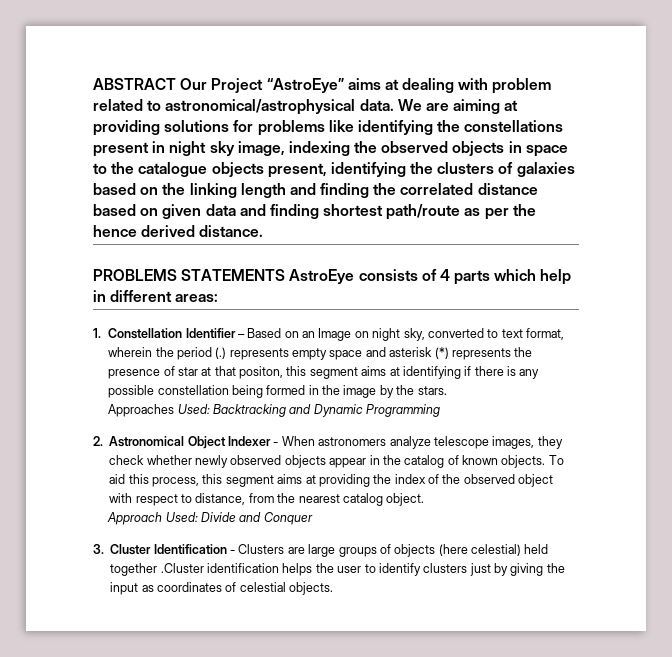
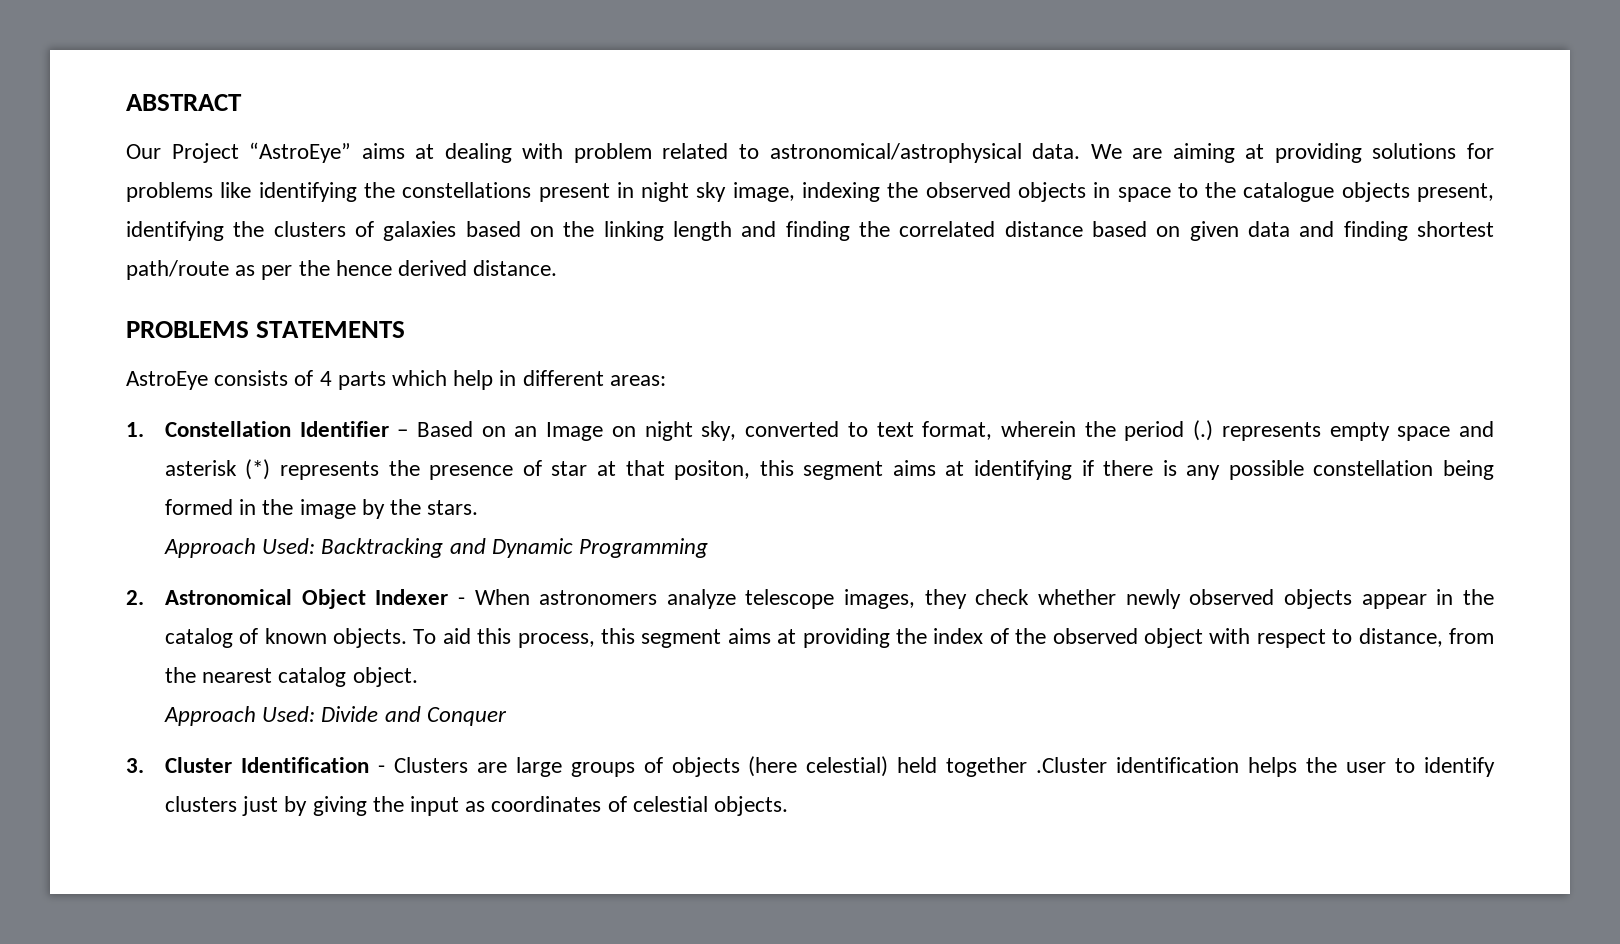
- ABSTRACT Our Project “AstroEye” aims at dealing with problem related to astronomical/astrophysical data.
+ ABSTRACT
+ Our Project “AstroEye” aims at dealing with problem related to astronomical/astrophysical data.
- PROBLEMS STATEMENTS AstroEye consists of 4 parts which help in different areas:
+ PROBLEMS STATEMENTS
+ AstroEye consists of 4 parts which help in different areas:
- Approaches Used: Backtracking and Dynamic Programming
+ Approach Used: Backtracking and Dynamic Programming

